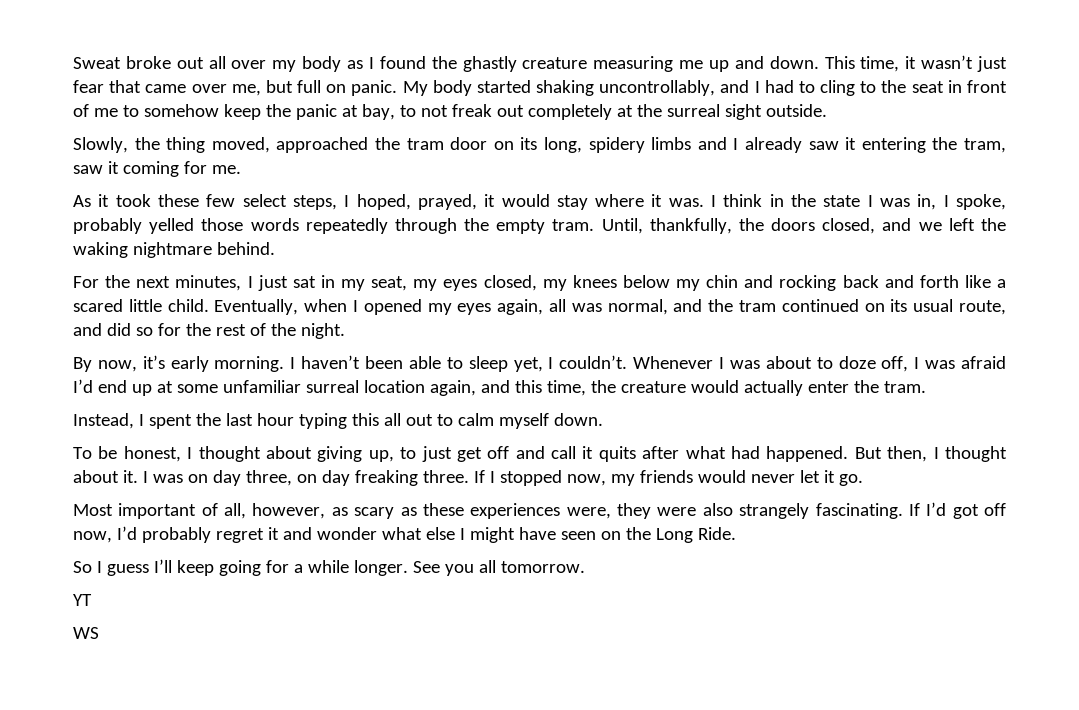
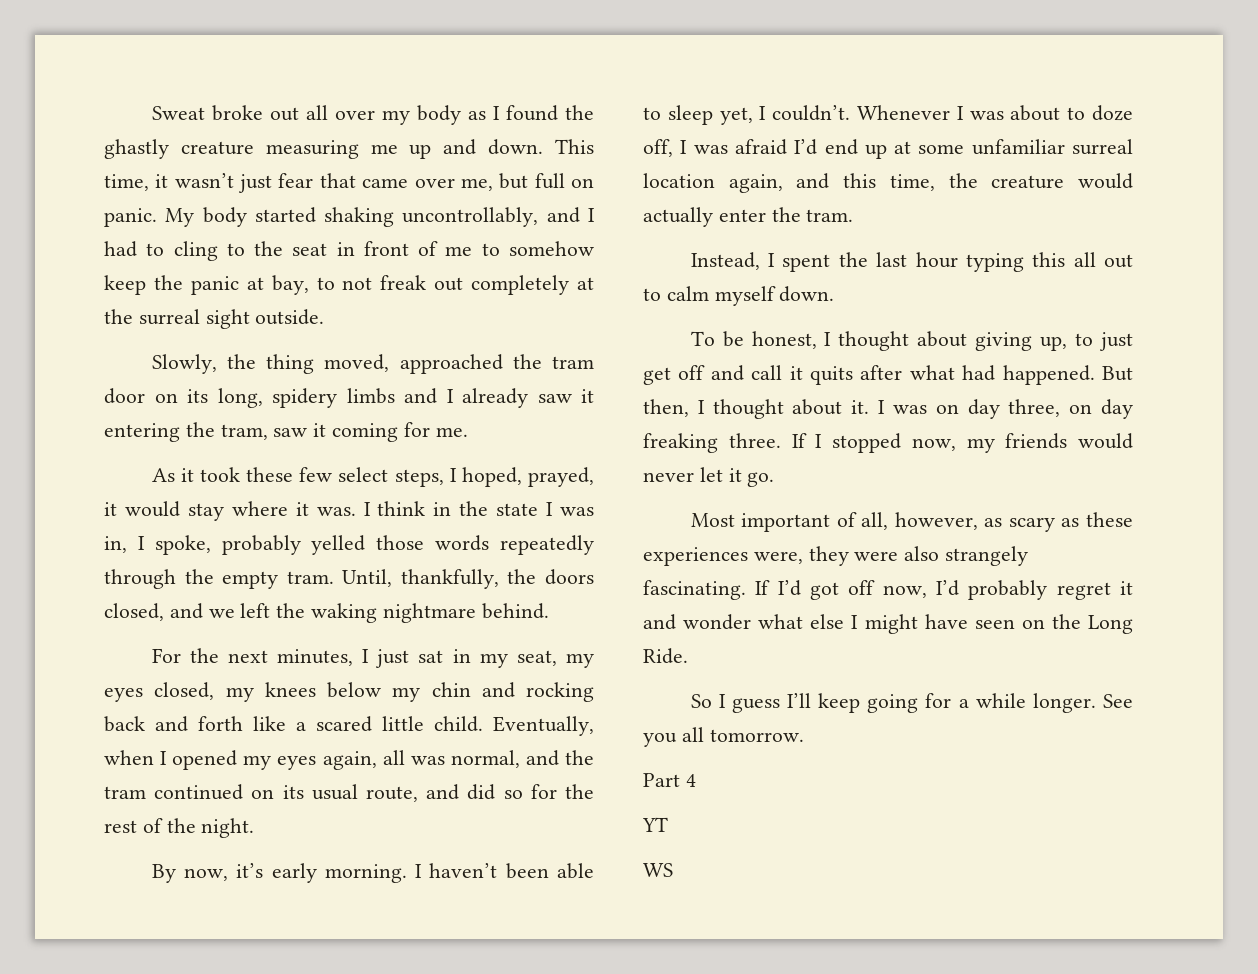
+ Part 4

